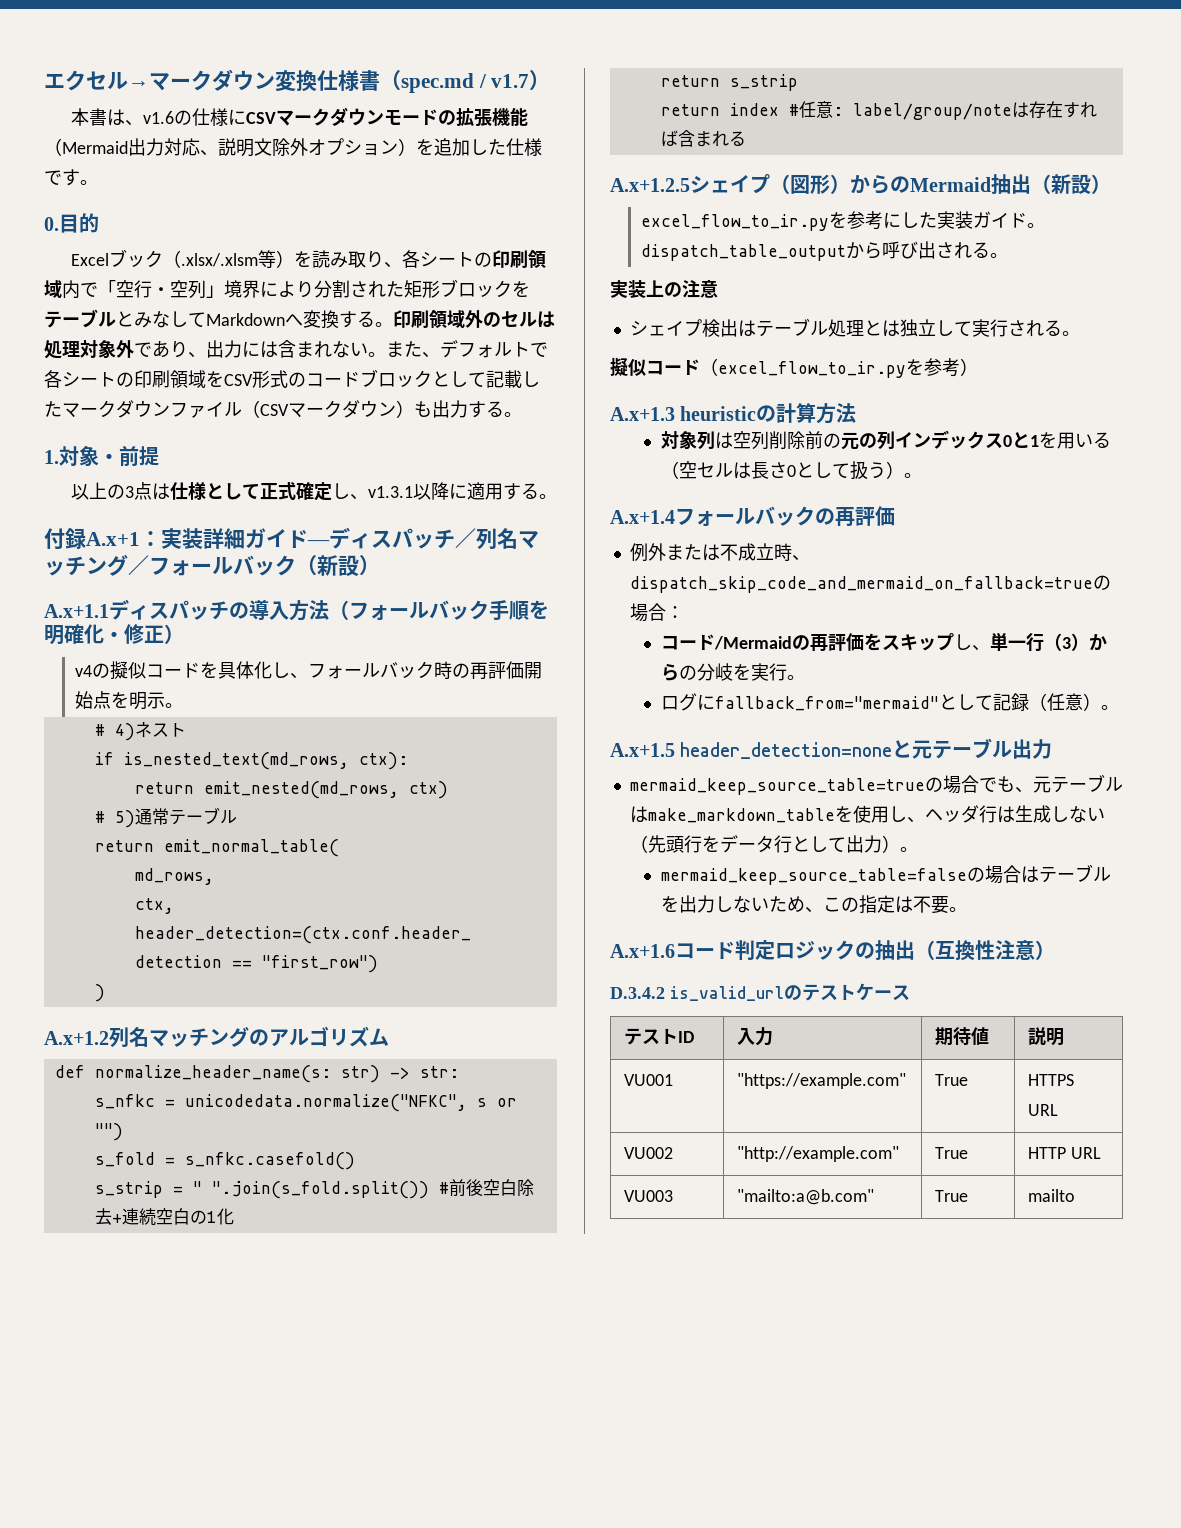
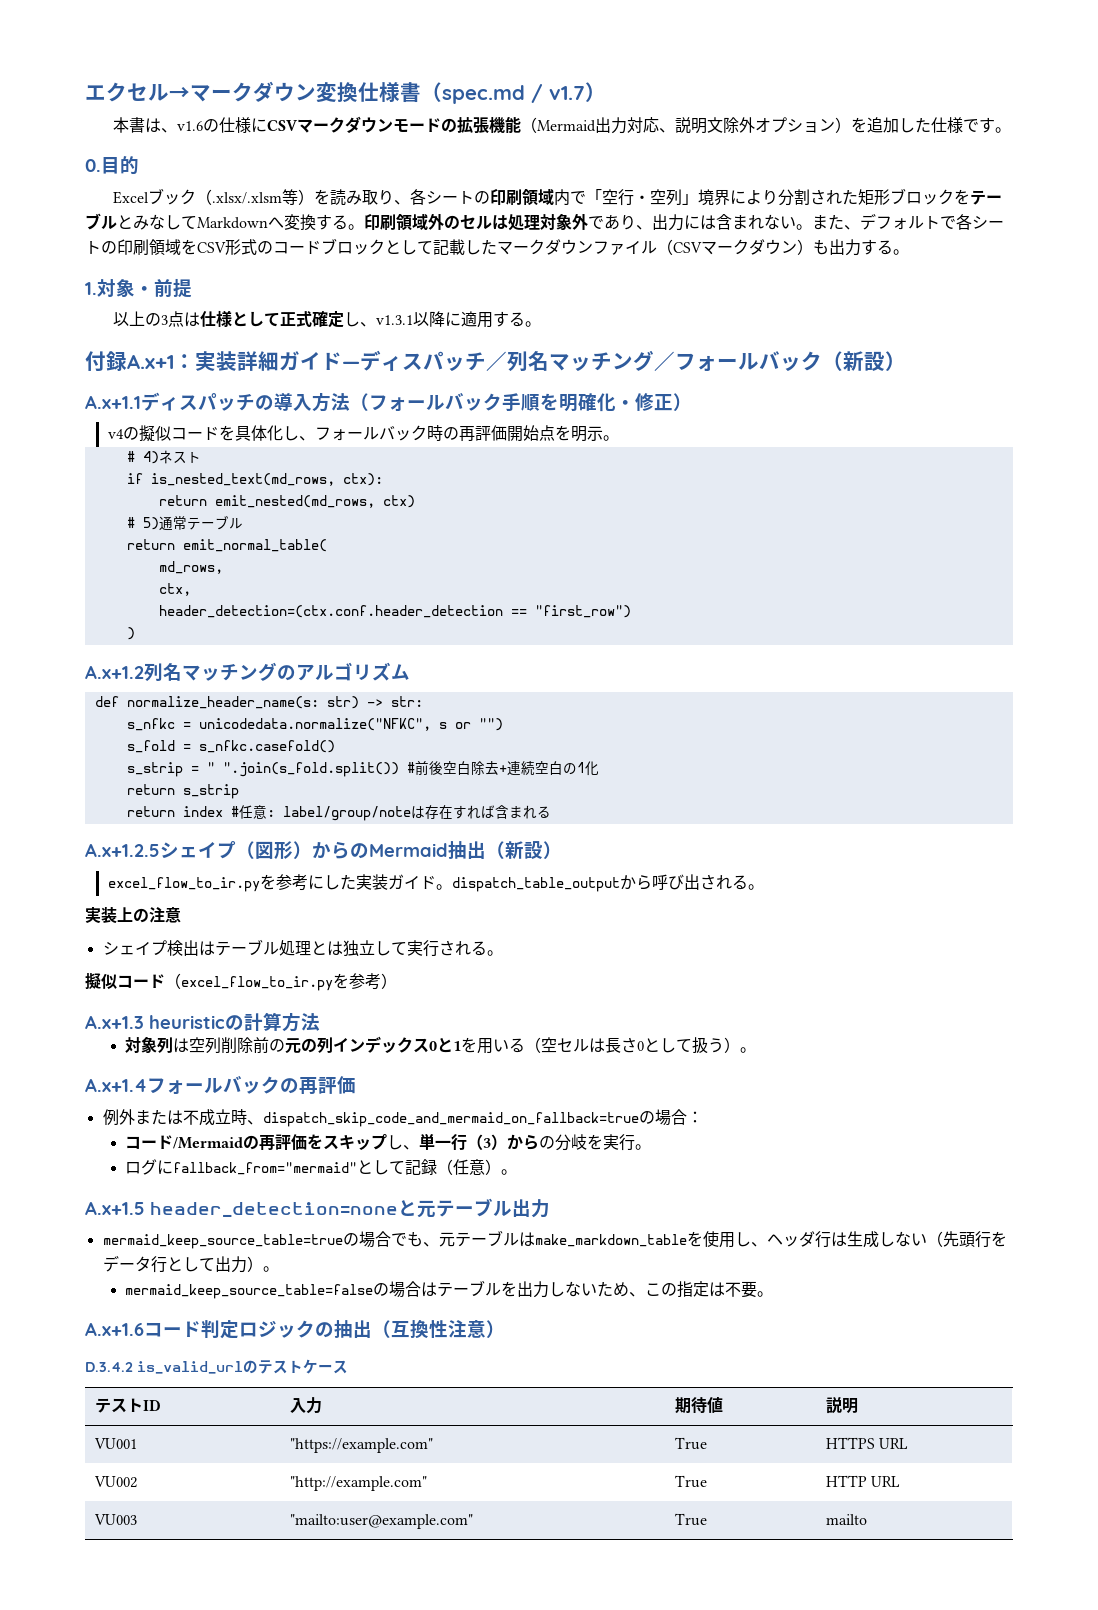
- VU003 | "mailto:a@b.com" | True | mailto
+ VU003 | "mailto:user@example.com" | True | mailto

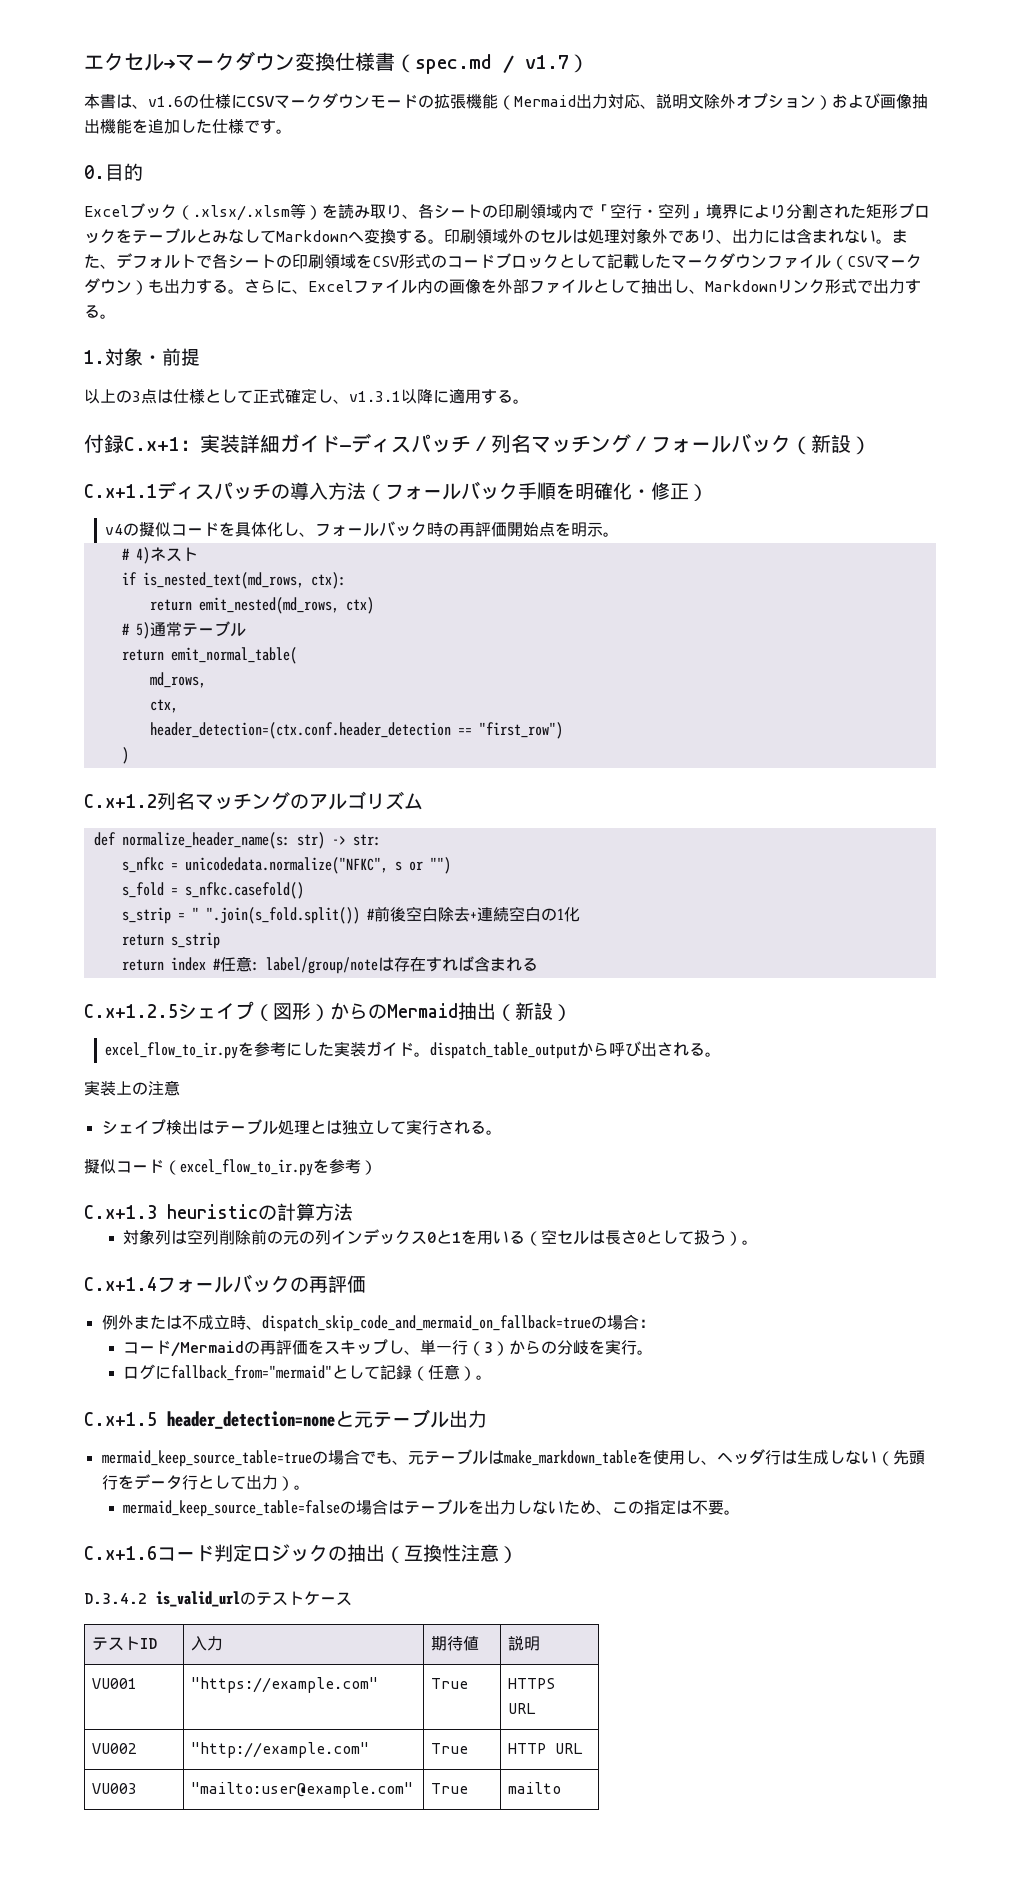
- 本書は、v1.6の仕様にCSVマークダウンモードの拡張機能（Mermaid出力対応、説明文除外オプション）を追加した仕様です。
+ 本書は、v1.6の仕様にCSVマークダウンモードの拡張機能（Mermaid出力対応、説明文除外オプション）および画像抽出機能を追加した仕様です。
+ さらに、Excelファイル内の画像を外部ファイルとして抽出し、Markdownリンク形式で出力する。
- 付録A.x+1：実装詳細ガイド—ディスパッチ／列名マッチング／フォールバック（新設）
+ 付録C.x+1：実装詳細ガイド—ディスパッチ／列名マッチング／フォールバック（新設）
- A.x+1.1ディスパッチの導入方法（フォールバック手順を明確化・修正）
+ C.x+1.1ディスパッチの導入方法（フォールバック手順を明確化・修正）
- A.x+1.2列名マッチングのアルゴリズム
+ C.x+1.2列名マッチングのアルゴリズム
- A.x+1.2.5シェイプ（図形）からのMermaid抽出（新設）
+ C.x+1.2.5シェイプ（図形）からのMermaid抽出（新設）
- A.x+1.3 heuristicの計算方法
+ C.x+1.3 heuristicの計算方法
- A.x+1.4フォールバックの再評価
+ C.x+1.4フォールバックの再評価
- A.x+1.5 header_detection=noneと元テーブル出力
+ C.x+1.5 header_detection=noneと元テーブル出力
- A.x+1.6コード判定ロジックの抽出（互換性注意）
+ C.x+1.6コード判定ロジックの抽出（互換性注意）

